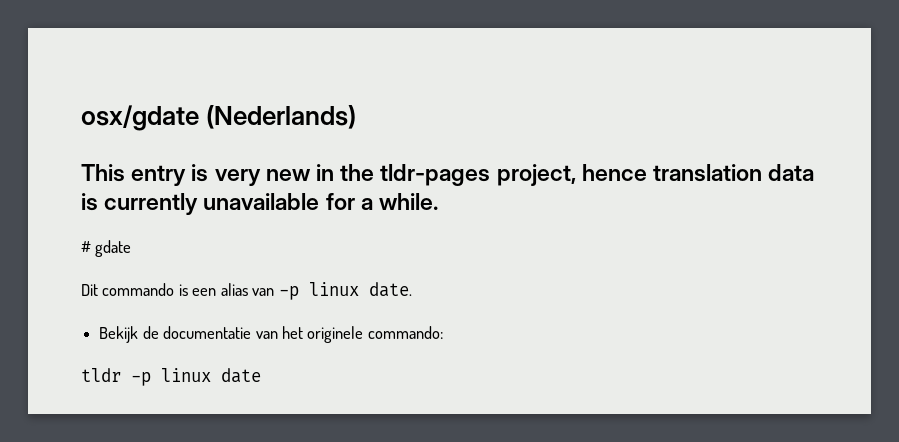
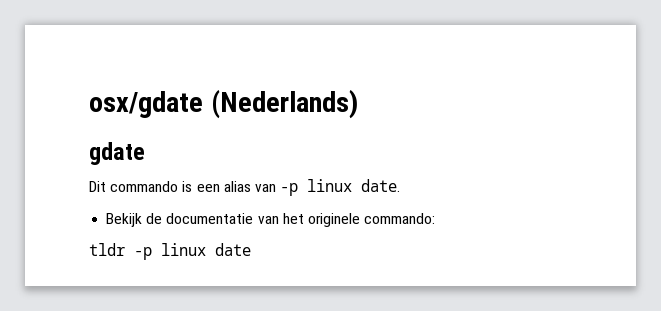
- This entry is very new in the tldr-pages project, hence translation data is currently unavailable for a while.
- # gdate
+ gdate

